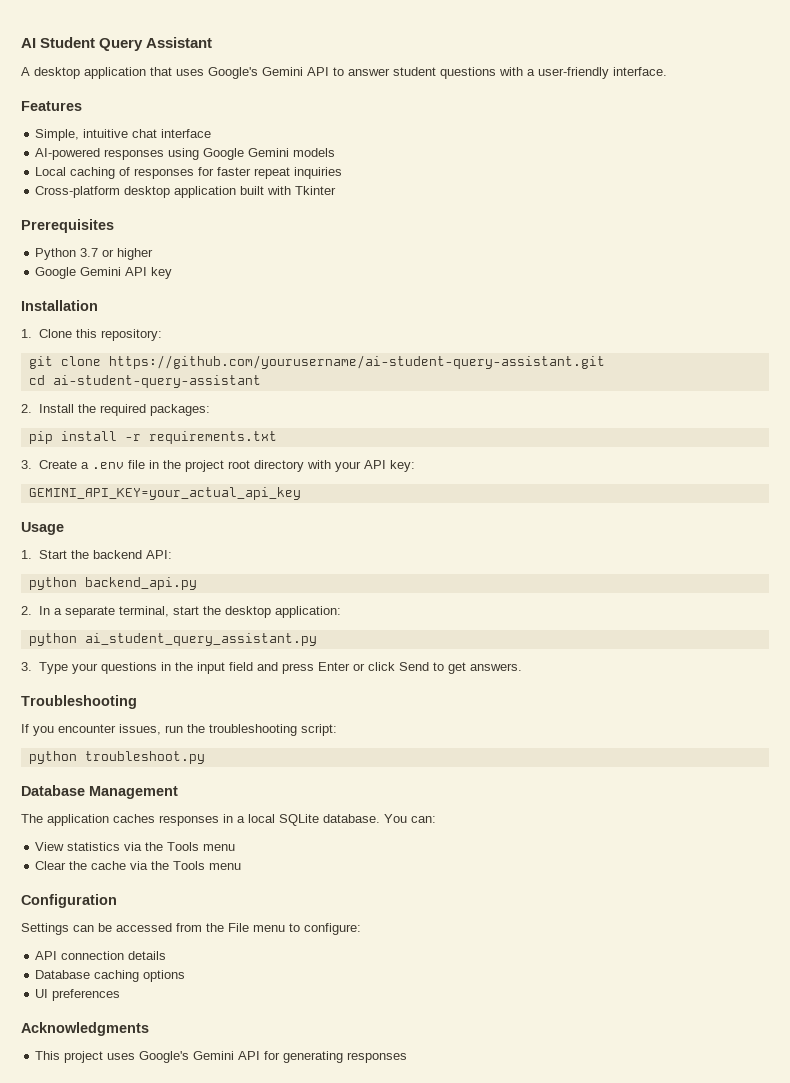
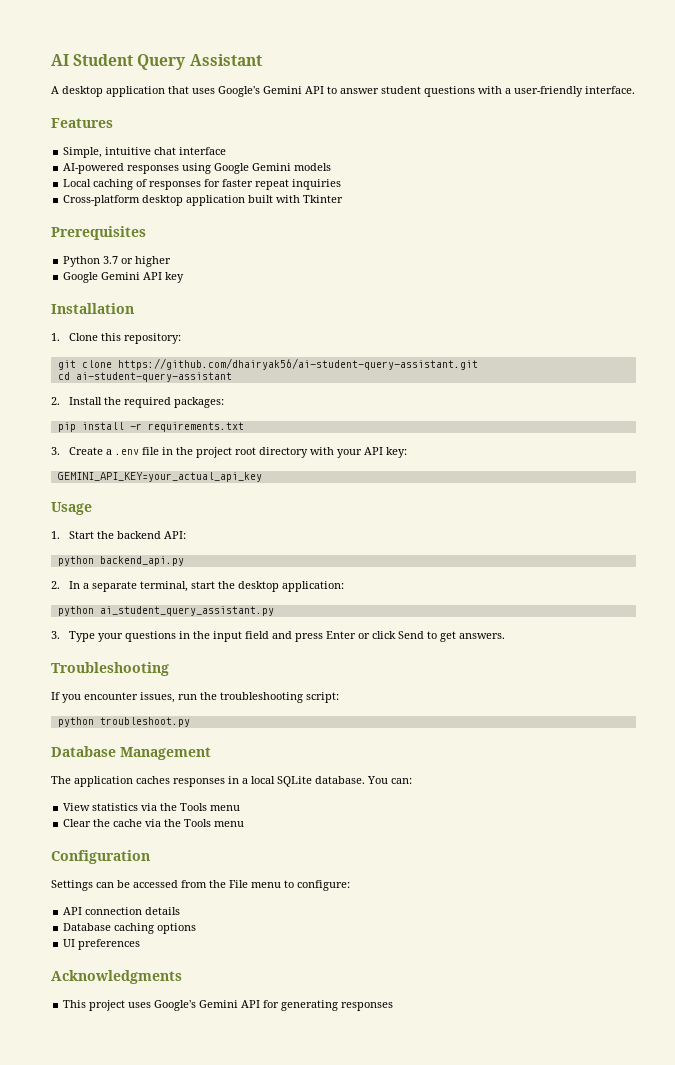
- git clone https://github.com/yourusername/ai-student-query-assistant.git
+ git clone https://github.com/dhairyak56/ai-student-query-assistant.git

